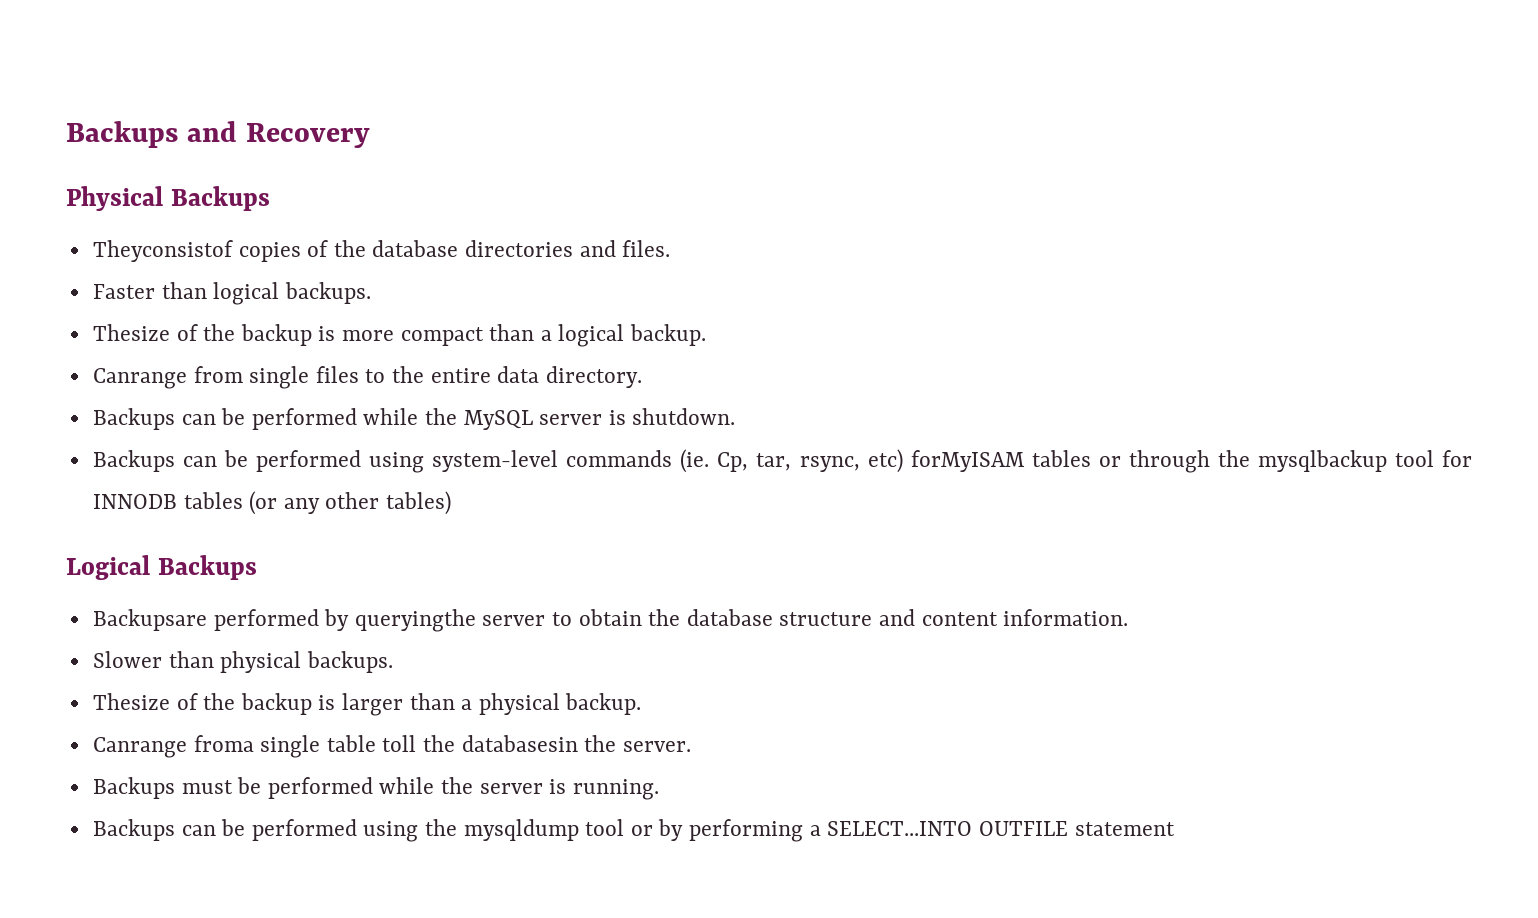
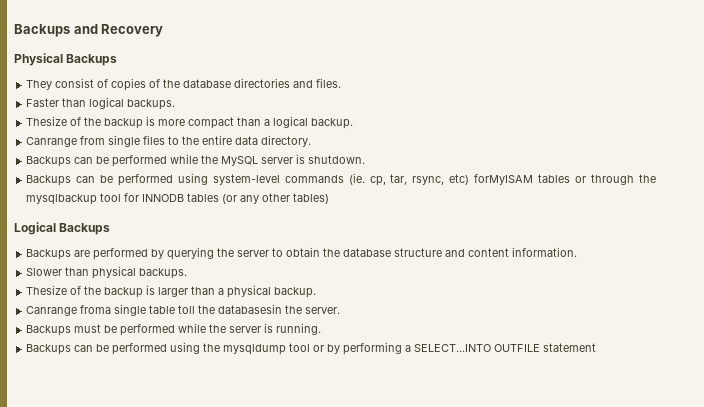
- Theyconsistof copies of the database directories and files.
+ They consist of copies of the database directories and files.
- Backups can be performed using system-level commands (ie. Cp, tar, rsync, etc) forMyISAM tables or through the mysqlbackup tool for INNODB tables (or any other tables)
+ Backups can be performed using system-level commands (ie. cp, tar, rsync, etc) forMyISAM tables or through the mysqlbackup tool for INNODB tables (or any other tables)
- Backupsare performed by queryingthe server to obtain the database structure and content information.
+ Backups are performed by querying the server to obtain the database structure and content information.

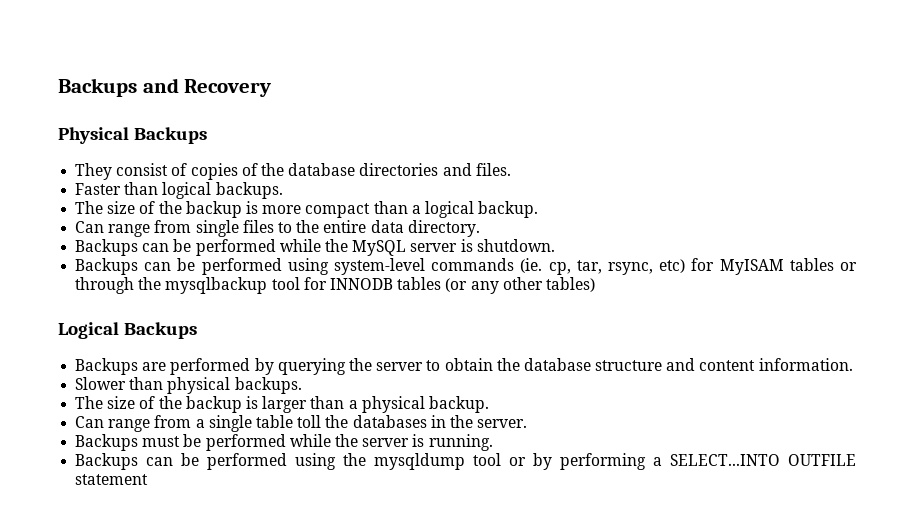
- Thesize of the backup is more compact than a logical backup.
+ The size of the backup is more compact than a logical backup.
- Canrange from single files to the entire data directory.
+ Can range from single files to the entire data directory.
- Backups can be performed using system-level commands (ie. cp, tar, rsync, etc) forMyISAM tables or through the mysqlbackup tool for INNODB tables (or any other tables)
+ Backups can be performed using system-level commands (ie. cp, tar, rsync, etc) for MyISAM tables or through the mysqlbackup tool for INNODB tables (or any other tables)
- Thesize of the backup is larger than a physical backup.
+ The size of the backup is larger than a physical backup.
- Canrange froma single table toll the databasesin the server.
+ Can range from a single table toll the databases in the server.

